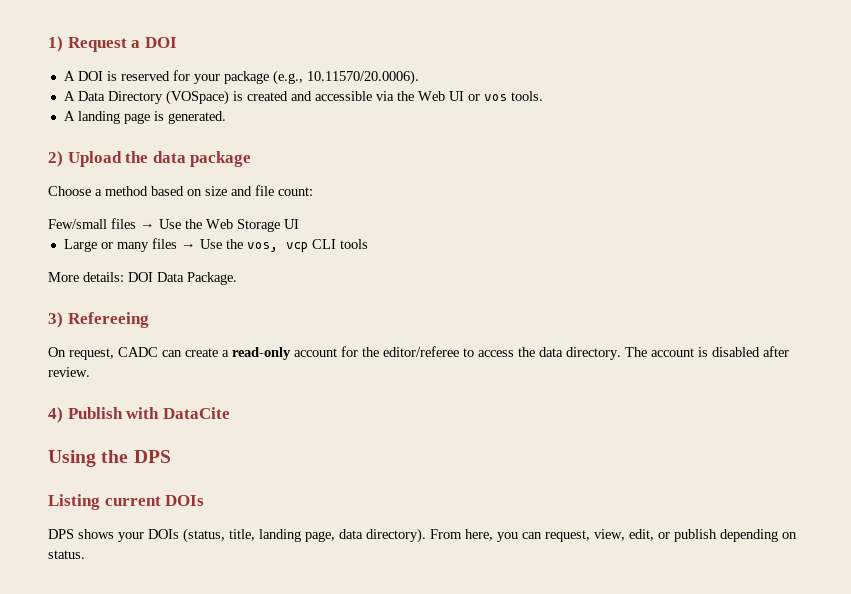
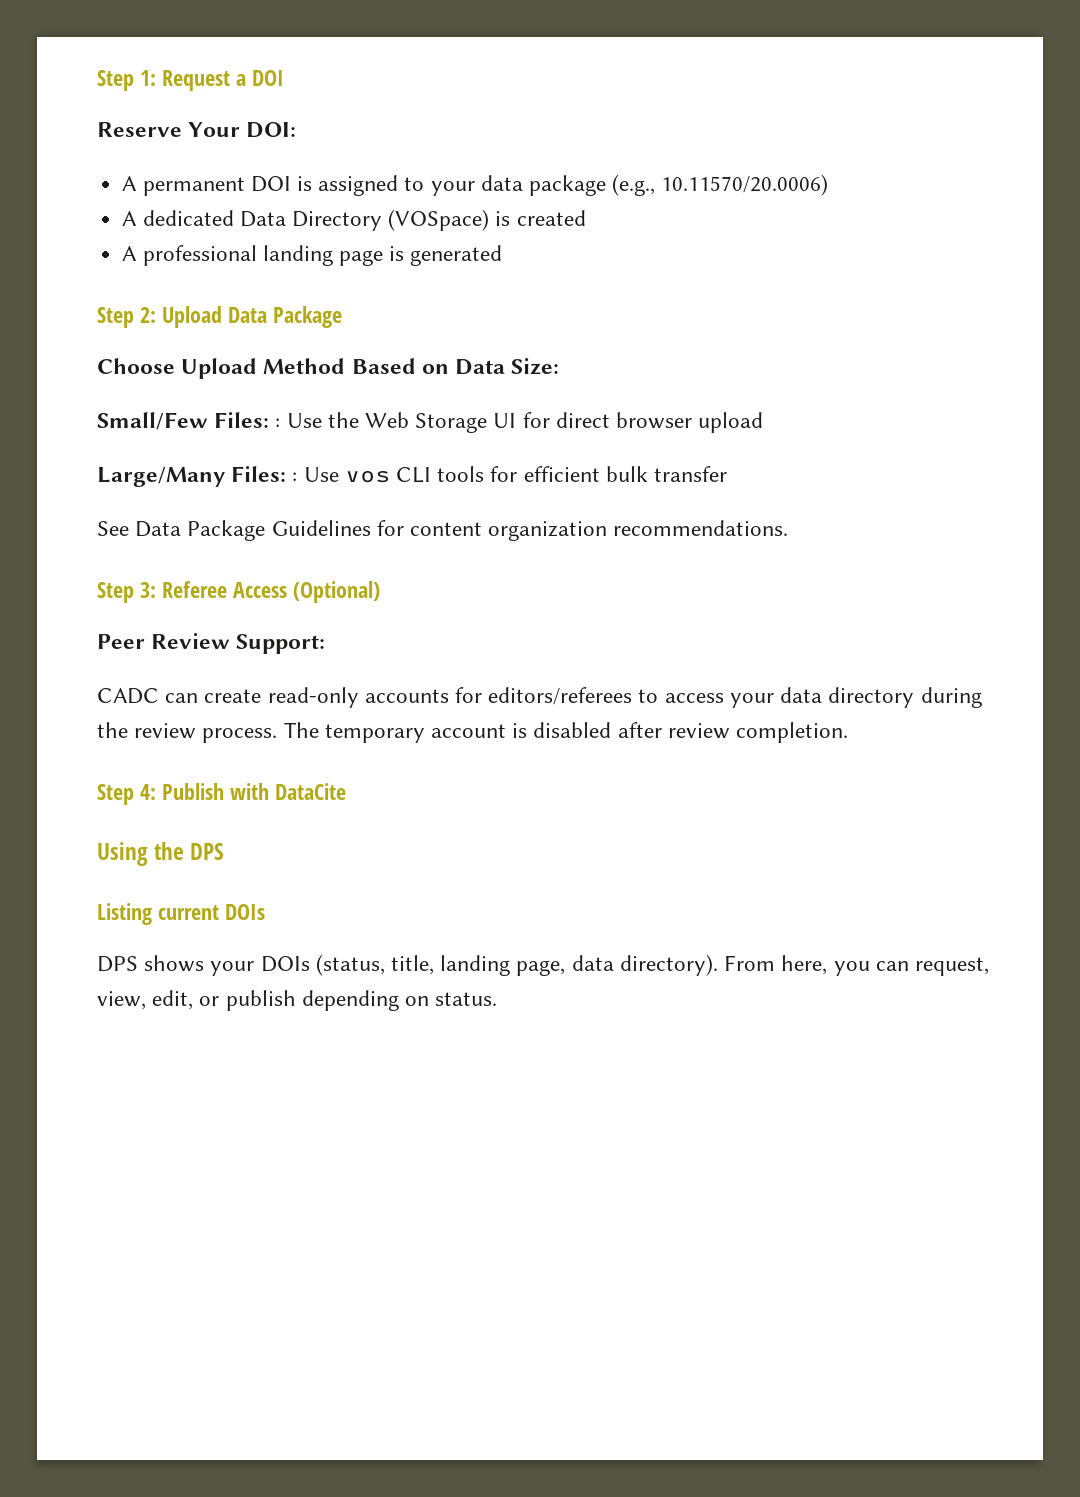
- 1) Request a DOI
+ Step 1: Request a DOI
- A DOI is reserved for your package (e.g., 10.11570/20.0006).
- A Data Directory (VOSpace) is created and accessible via the Web UI or vos tools.
- A landing page is generated.
- 2) Upload the data package
- Choose a method based on size and file count:
- Few/small files → Use the Web Storage UI
- Large or many files → Use the vos, vcp CLI tools
- More details: DOI Data Package.
- 3) Refereeing
- On request, CADC can create a read‑only account for the editor/referee to access the data directory. The account is disabled after review.
- 4) Publish with DataCite
+ Reserve Your DOI:
+ A permanent DOI is assigned to your data package (e.g., 10.11570/20.0006)
+ A dedicated Data Directory (VOSpace) is created
+ A professional landing page is generated
+ Step 2: Upload Data Package
+ Choose Upload Method Based on Data Size:
+ Small/Few Files: : Use the Web Storage UI for direct browser upload
+ Large/Many Files: : Use vos CLI tools for efficient bulk transfer
+ See Data Package Guidelines for content organization recommendations.
+ Step 3: Referee Access (Optional)
+ Peer Review Support:
+ CADC can create read-only accounts for editors/referees to access your data directory during the review process. The temporary account is disabled after review completion.
+ Step 4: Publish with DataCite

